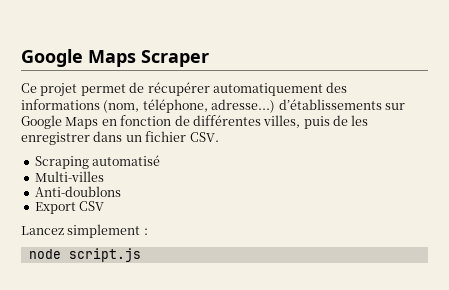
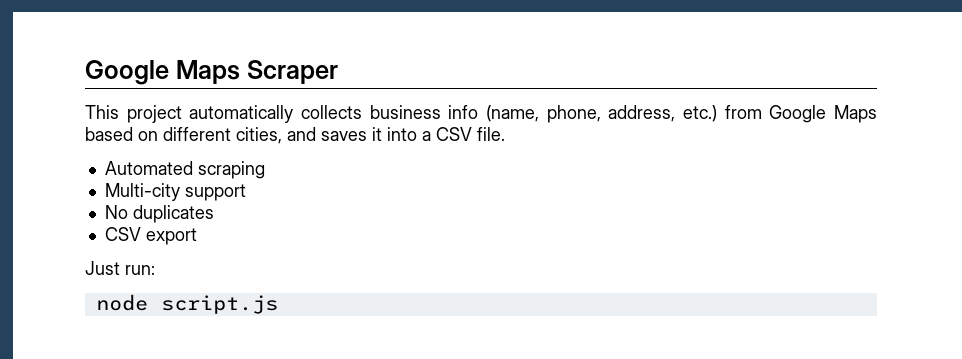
- Ce projet permet de récupérer automatiquement des informations (nom, téléphone, adresse...) d’établissements sur Google Maps en fonction de différentes villes, puis de les enregistrer dans un fichier CSV.
- Scraping automatisé
- Multi-villes
- Anti-doublons
- Export CSV
- Lancez simplement :
+ This project automatically collects business info (name, phone, address, etc.) from Google Maps based on different cities, and saves it into a CSV file.
+ Automated scraping
+ Multi-city support
+ No duplicates
+ CSV export
+ Just run:

